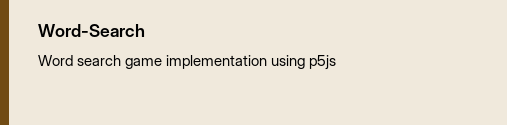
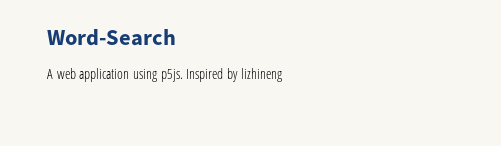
- Word search game implementation using p5js
+ A web application using p5js. Inspired by lizhineng

